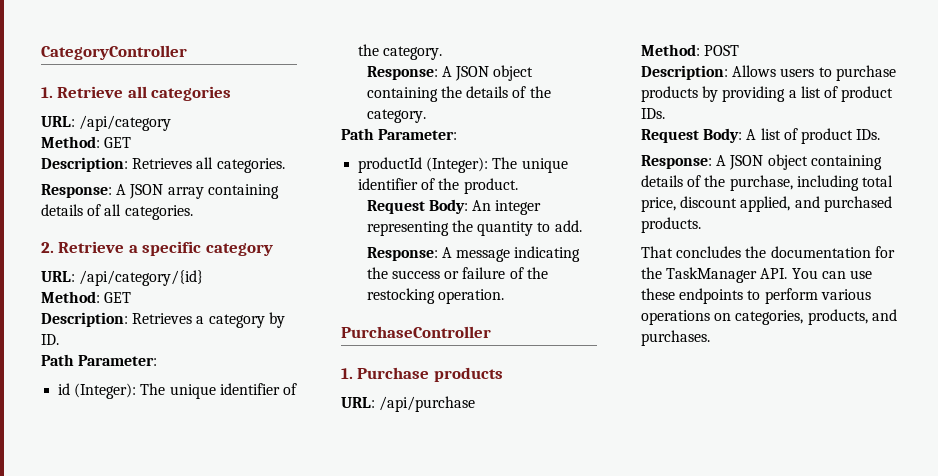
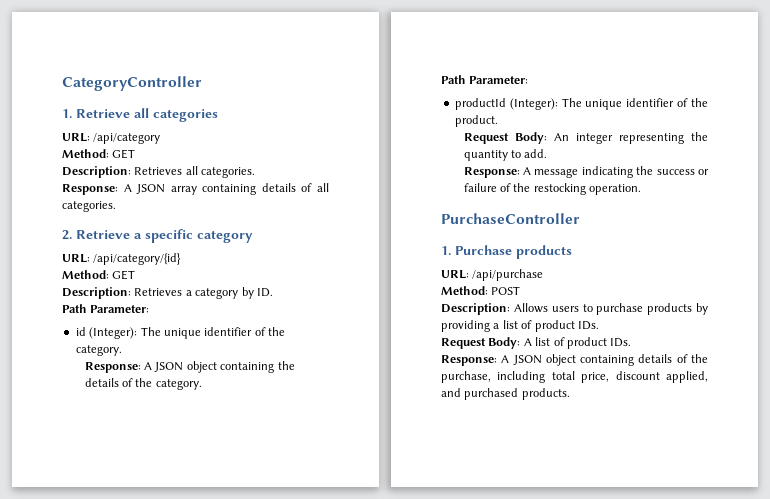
- That concludes the documentation for the TaskManager API. You can use these endpoints to perform various operations on categories, products, and purchases.

